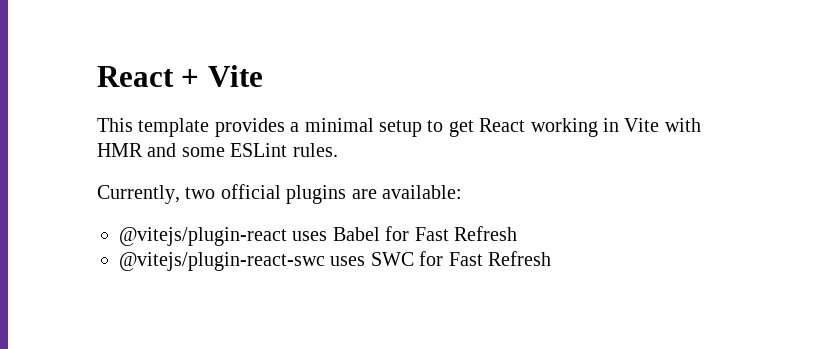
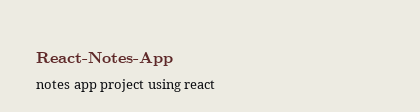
- React + Vite
- This template provides a minimal setup to get React working in Vite with HMR and some ESLint rules.
- Currently, two official plugins are available:
- @vitejs/plugin-react uses Babel for Fast Refresh
- @vitejs/plugin-react-swc uses SWC for Fast Refresh
+ React-Notes-App
+ notes app project using react

